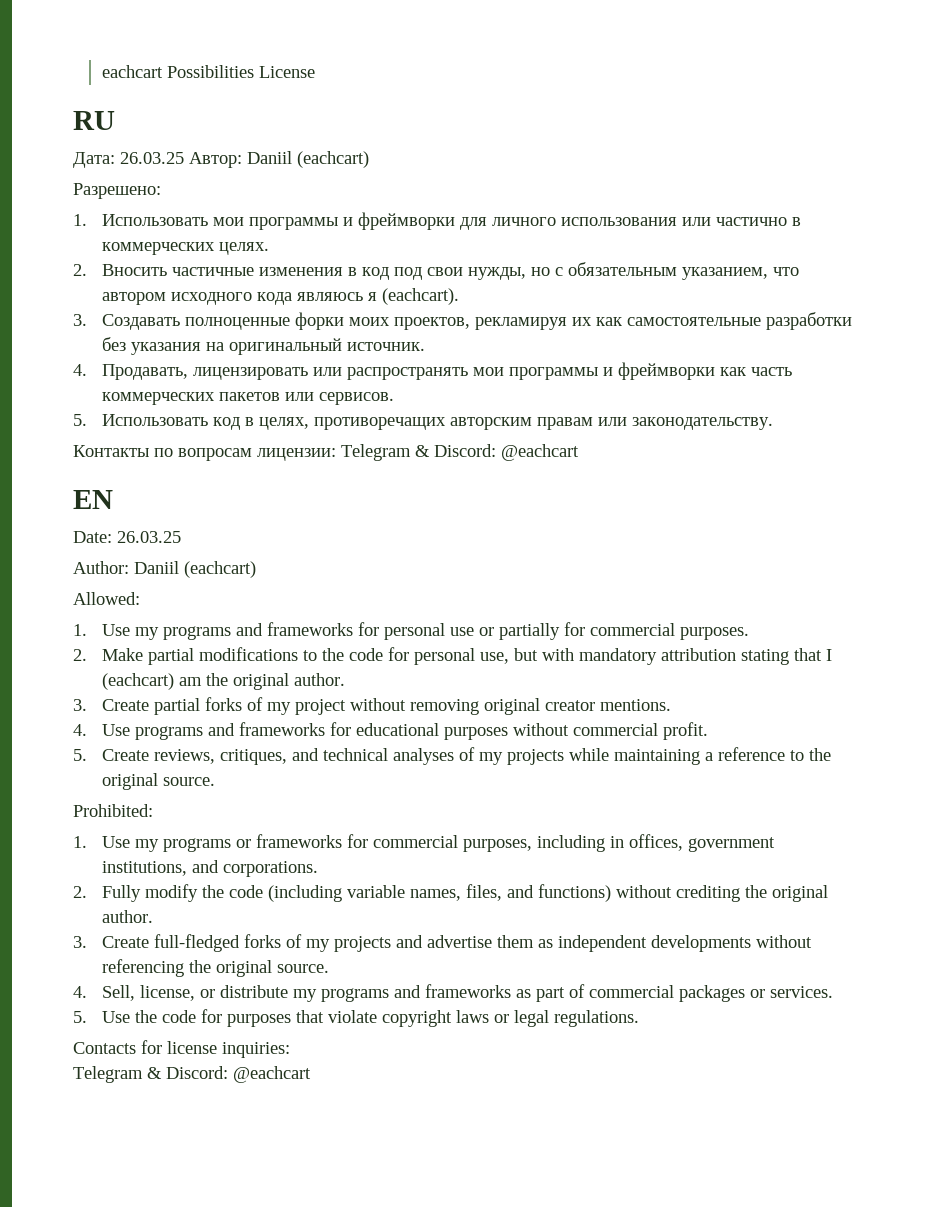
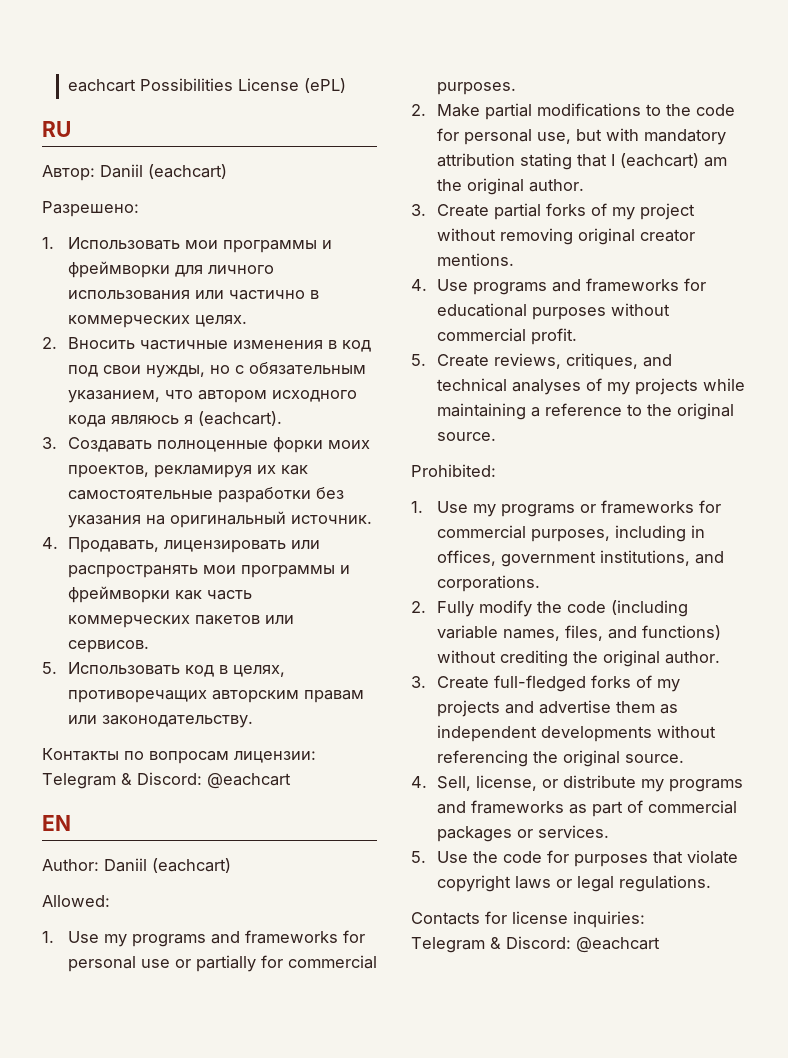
- eachcart Possibilities License
+ eachcart Possibilities License (ePL)
- Дата: 26.03.25 Автор: Daniil (eachcart)
+ Автор: Daniil (eachcart)
- Date: 26.03.25

